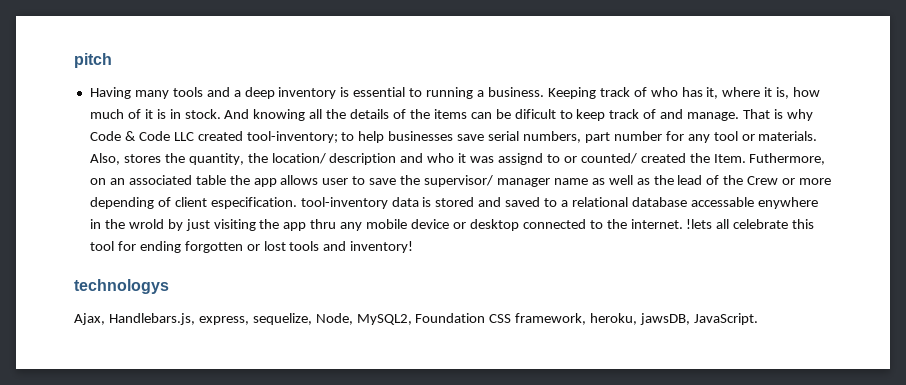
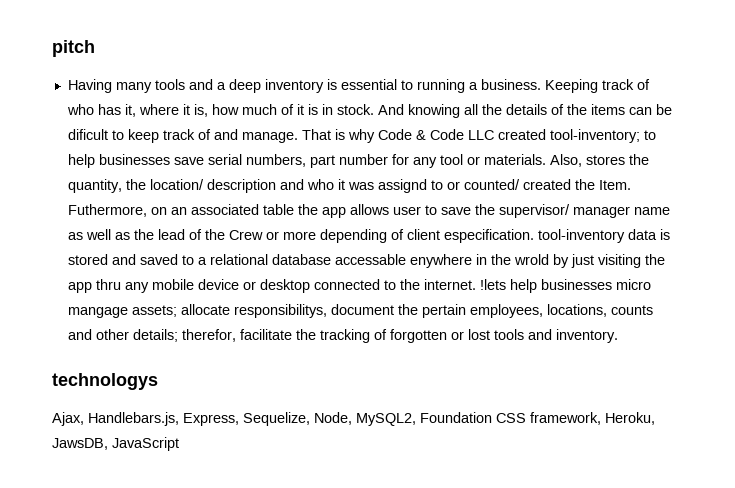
- !lets all celebrate this tool for ending forgotten or lost tools and inventory!
+ !lets help businesses micro mangage assets; allocate responsibilitys, document the pertain employees, locations, counts and other details; therefor, facilitate the tracking of forgotten or lost tools and inventory.
- Ajax, Handlebars.js, express, sequelize, Node, MySQL2, Foundation CSS framework, heroku, jawsDB, JavaScript.
+ Ajax, Handlebars.js, Express, Sequelize, Node, MySQL2, Foundation CSS framework, Heroku, JawsDB, JavaScript

